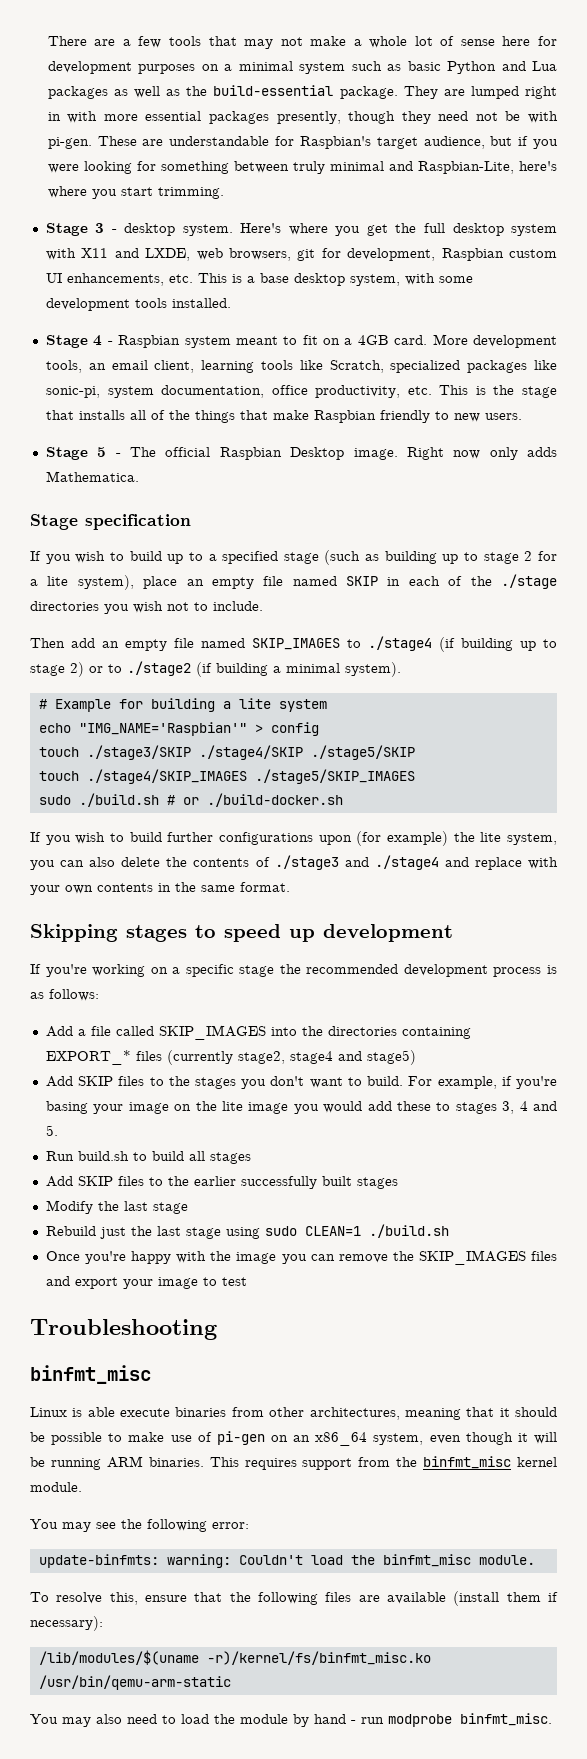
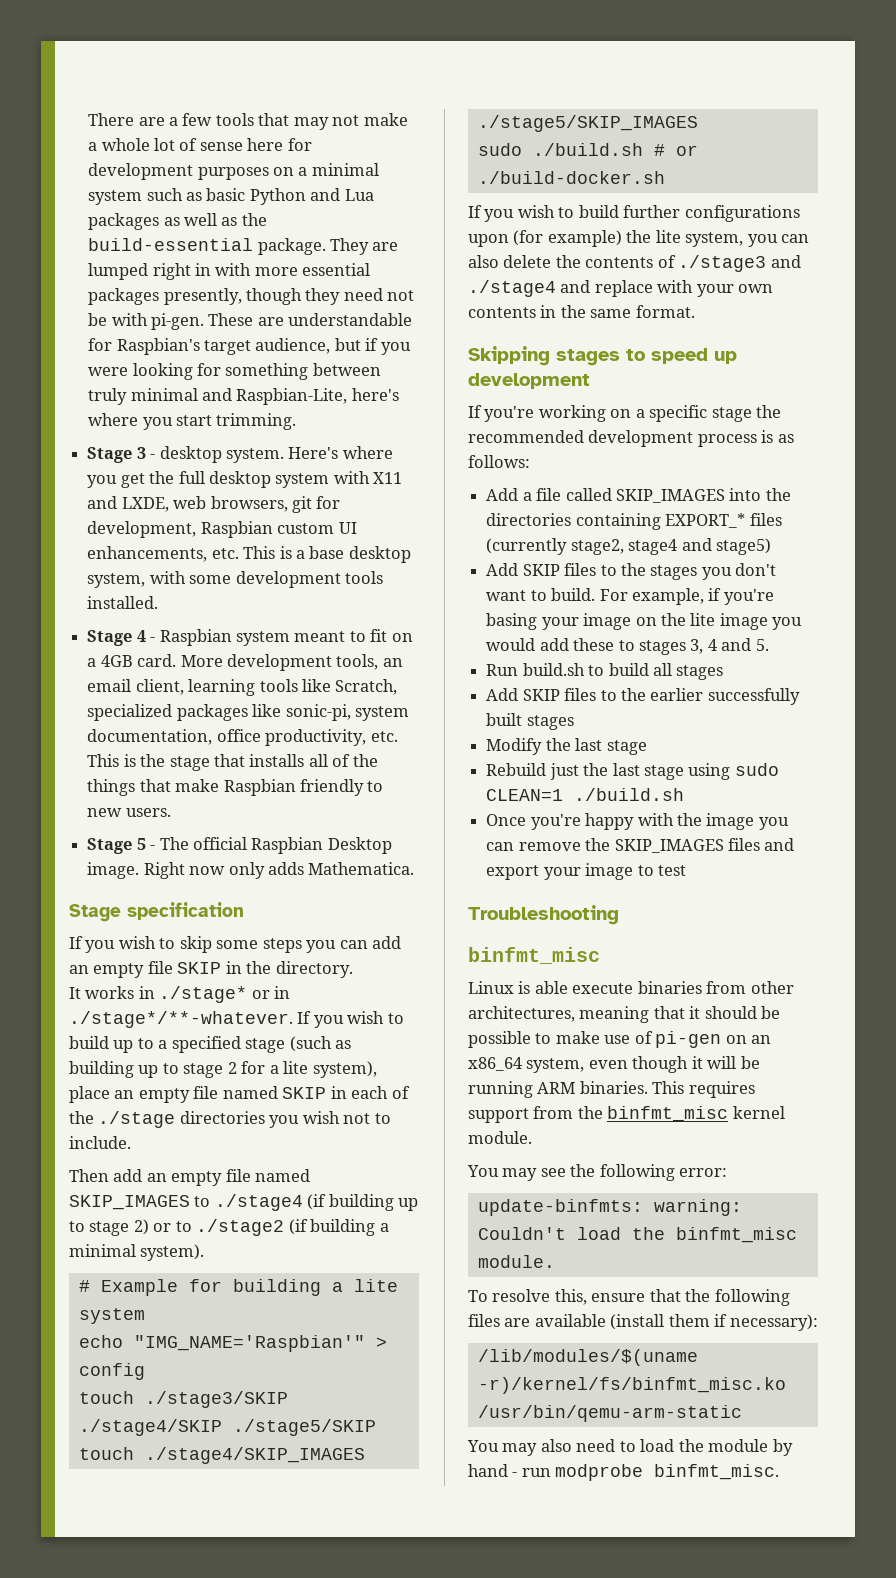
- If you wish to build up to a specified stage (such as building up to stage 2 for a lite system), place an empty file named SKIP in each of the ./stage directories you wish not to include.
+ If you wish to skip some steps you can add an empty file SKIP in the directory.
+ It works in ./stage* or in ./stage*/**-whatever. If you wish to build up to a specified stage (such as building up to stage 2 for a lite system), place an empty file named SKIP in each of the ./stage directories you wish not to include.

